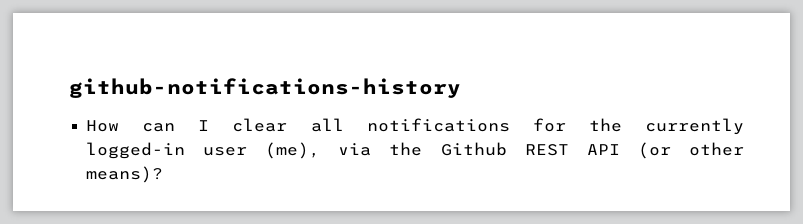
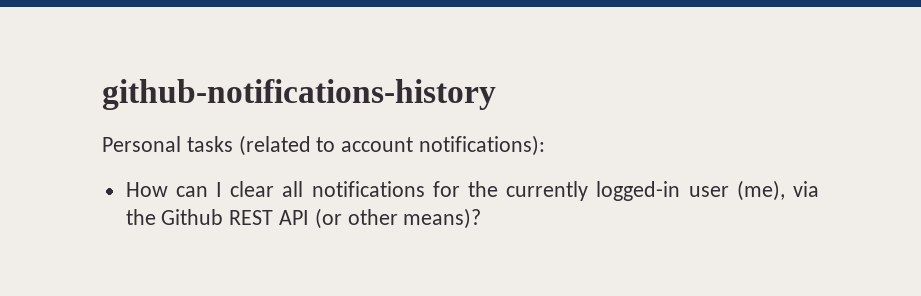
+ Personal tasks (related to account notifications):

